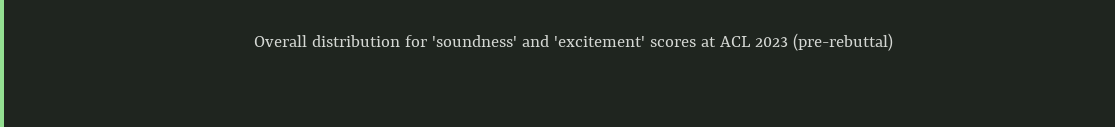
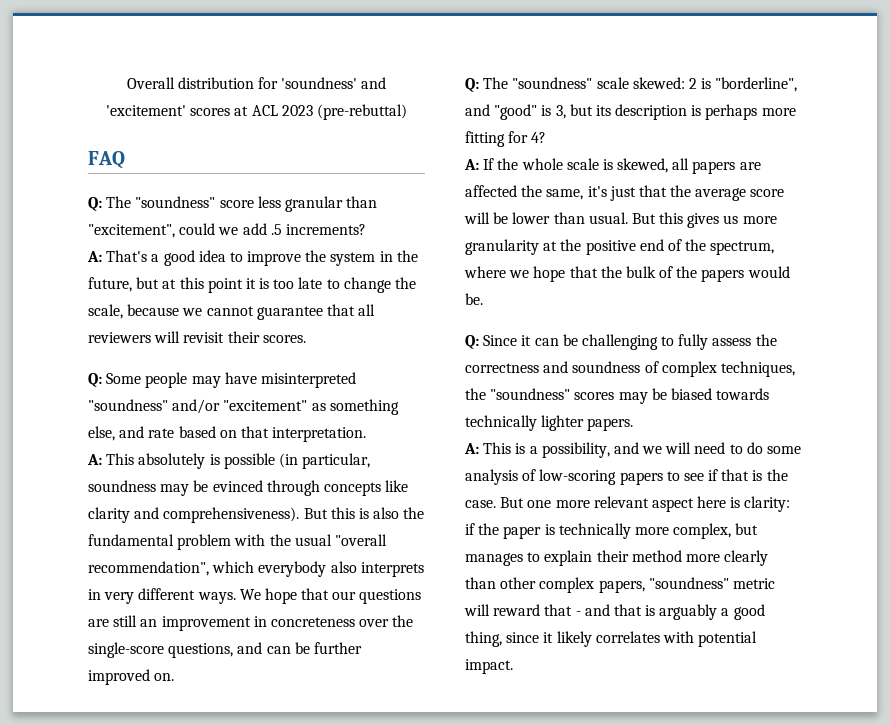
+ FAQ
+ Q: The "soundness" score less granular than "excitement", could we add .5 increments?
+ A: That's a good idea to improve the system in the future, but at this point it is too late to change the scale, because we cannot guarantee that all reviewers will revisit their scores.
+ Q: Some people may have misinterpreted "soundness" and/or "excitement" as something else, and rate based on that interpretation.
+ A: This absolutely is possible (in particular, soundness may be evinced through concepts like clarity and comprehensiveness). But this is also the fundamental problem with the usual "overall recommendation", which everybody also interprets in very different ways. We hope that our questions are still an improvement in concreteness over the single-score questions, and can be further improved on.
+ Q: The "soundness" scale skewed: 2 is "borderline", and "good" is 3, but its description is perhaps more fitting for 4?
+ A: If the whole scale is skewed, all papers are affected the same, it's just that the average score will be lower than usual. But this gives us more granularity at the positive end of the spectrum, where we hope that the bulk of the papers would be.
+ Q: Since it can be challenging to fully assess the correctness and soundness of complex techniques, the "soundness" scores may be biased towards technically lighter papers.
+ A: This is a possibility, and we will need to do some analysis of low-scoring papers to see if that is the case. But one more relevant aspect here is clarity: if the paper is technically more complex, but manages to explain their method more clearly than other complex papers, "soundness" metric will reward that - and that is arguably a good thing, since it likely correlates with potential impact.

